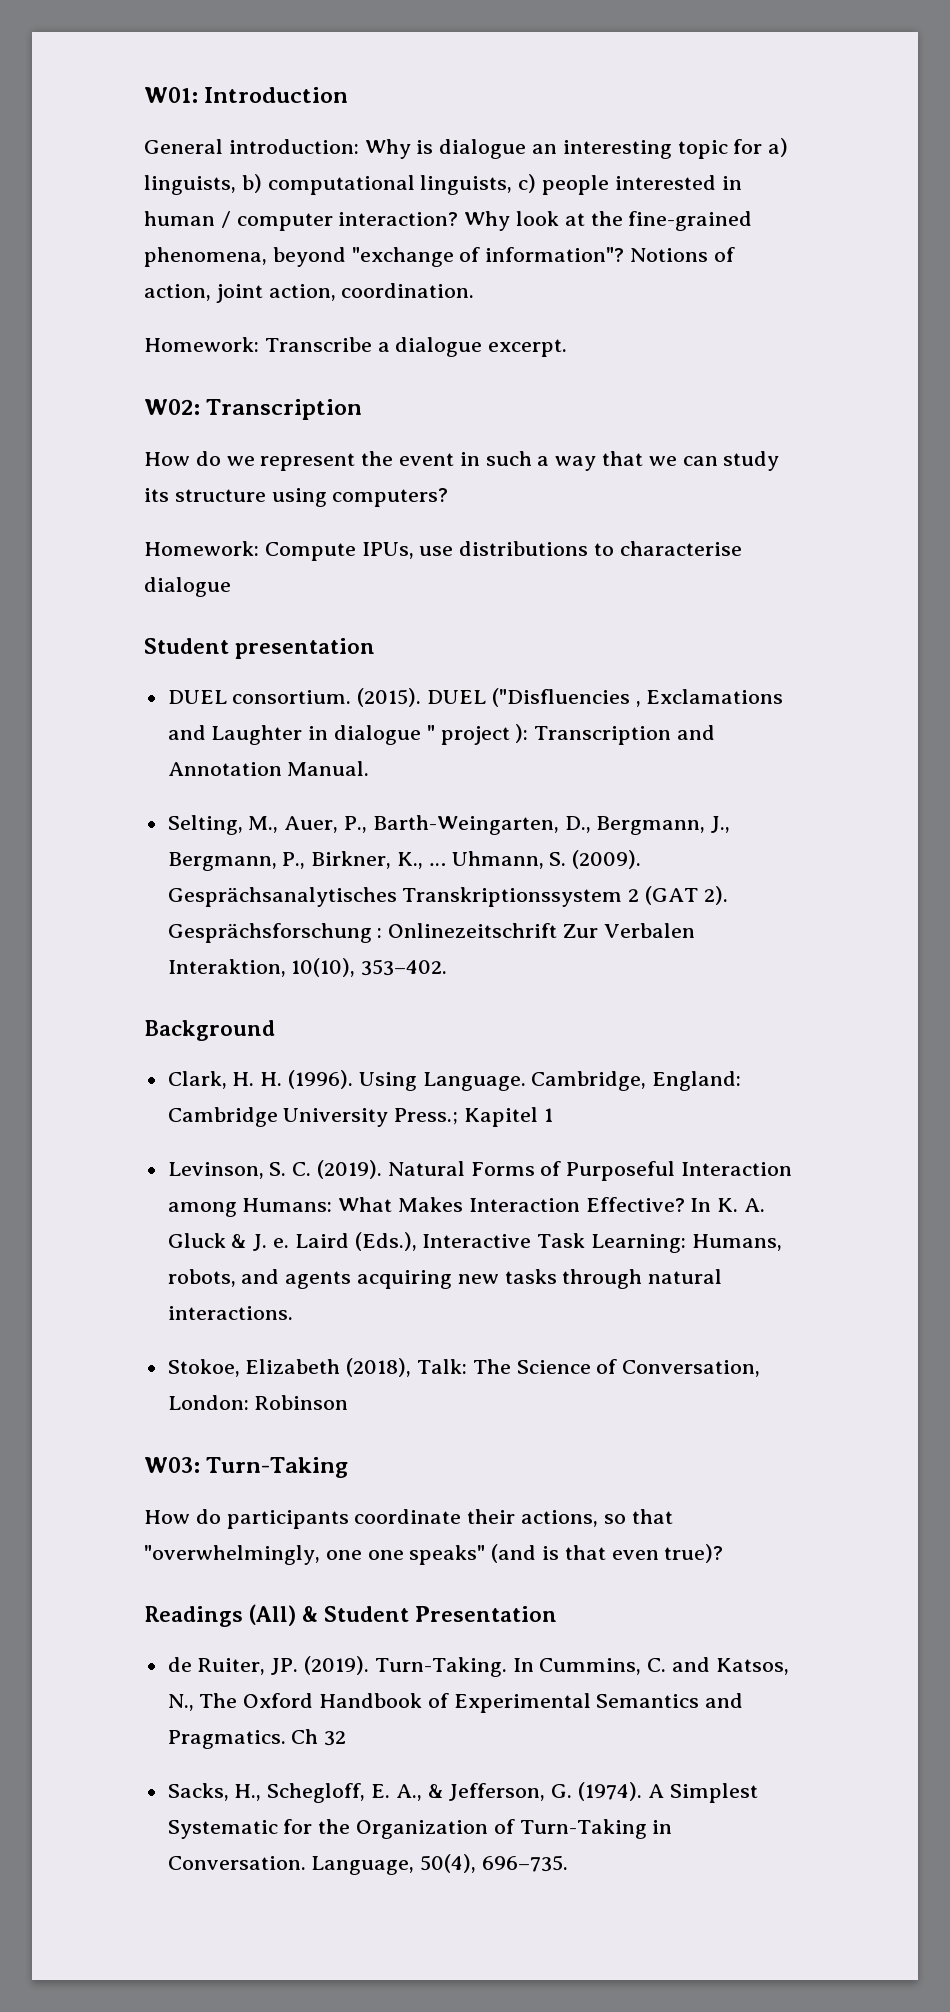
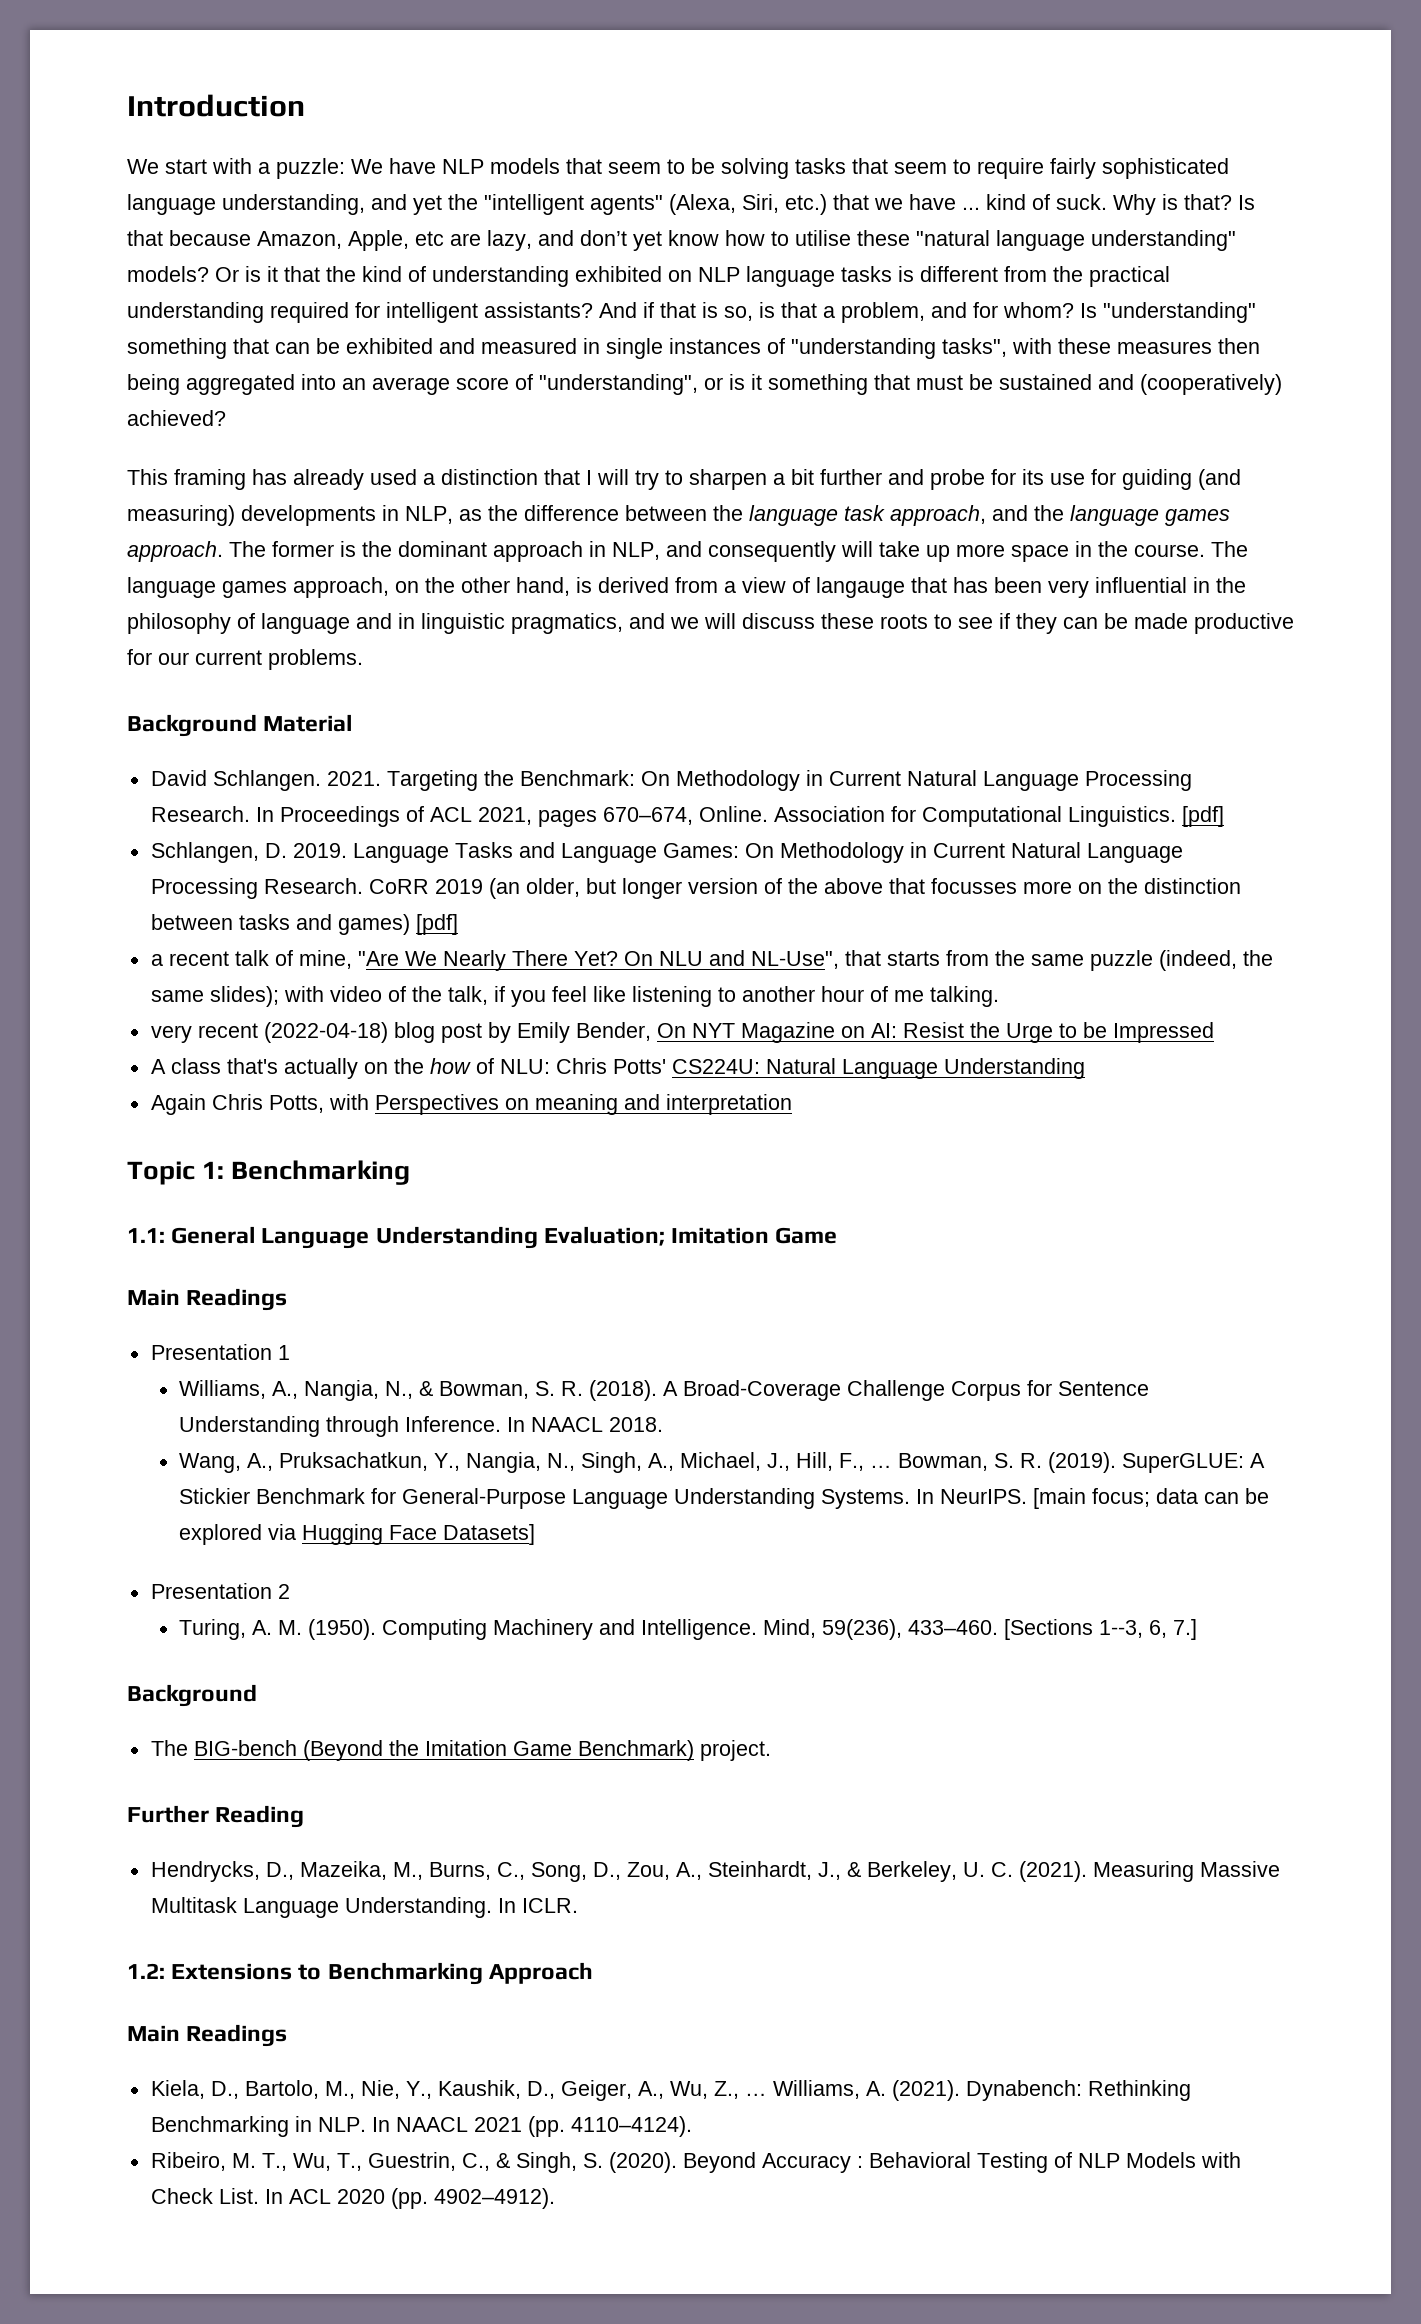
- W01: Introduction
+ Introduction
- General introduction: Why is dialogue an interesting topic for a) linguists, b) computational linguists, c) people interested in human / computer interaction? Why look at the fine-grained phenomena, beyond "exchange of information"? Notions of action, joint action, coordination.
- Homework: Transcribe a dialogue excerpt.
- W02: Transcription
- How do we represent the event in such a way that we can study its structure using computers?
- Homework: Compute IPUs, use distributions to characterise dialogue
- Student presentation
- DUEL consortium. (2015). DUEL ("Disfluencies , Exclamations and Laughter in dialogue " project ): Transcription and Annotation Manual.
- Selting, M., Auer, P., Barth-Weingarten, D., Bergmann, J., Bergmann, P., Birkner, K., … Uhmann, S. (2009). Gesprächsanalytisches Transkriptionssystem 2 (GAT 2). Gesprächsforschung : Onlinezeitschrift Zur Verbalen Interaktion, 10(10), 353–402.
+ We start with a puzzle: We have NLP models that seem to be solving tasks that seem to require fairly sophisticated language understanding, and yet the "intelligent agents" (Alexa, Siri, etc.) that we have ... kind of suck. Why is that? Is that because Amazon, Apple, etc are lazy, and don’t yet know how to utilise these "natural language understanding" models? Or is it that the kind of understanding exhibited on NLP language tasks is different from the practical understanding required for intelligent assistants? And if that is so, is that a problem, and for whom? Is "understanding" something that can be exhibited and measured in single instances of "understanding tasks", with these measures then being aggregated into an average score of "understanding", or is it something that must be sustained and (cooperatively) achieved?
+ This framing has already used a distinction that I will try to sharpen a bit further and probe for its use for guiding (and measuring) developments in NLP, as the difference between the language task approach, and the language games approach. The former is the dominant approach in NLP, and consequently will take up more space in the course. The language games approach, on the other hand, is derived from a view of langauge that has been very influential in the philosophy of language and in linguistic pragmatics, and we will discuss these roots to see if they can be made productive for our current problems.
+ Background Material
+ David Schlangen. 2021. Targeting the Benchmark: On Methodology in Current Natural Language Processing Research. In Proceedings of ACL 2021, pages 670–674, Online. Association for Computational Linguistics. [pdf]
+ Schlangen, D. 2019. Language Tasks and Language Games: On Methodology in Current Natural Language Processing Research. CoRR 2019 (an older, but longer version of the above that focusses more on the distinction between tasks and games) [pdf]
+ a recent talk of mine, "Are We Nearly There Yet? On NLU and NL-Use", that starts from the same puzzle (indeed, the same slides); with video of the talk, if you feel like listening to another hour of me talking.
+ very recent (2022-04-18) blog post by Emily Bender, On NYT Magazine on AI: Resist the Urge to be Impressed
+ A class that's actually on the how of NLU: Chris Potts' CS224U: Natural Language Understanding
+ Again Chris Potts, with Perspectives on meaning and interpretation
+ Topic 1: Benchmarking
+ 1.1: General Language Understanding Evaluation; Imitation Game
+ Main Readings
+ Presentation 1
+ Williams, A., Nangia, N., & Bowman, S. R. (2018). A Broad-Coverage Challenge Corpus for Sentence Understanding through Inference. In NAACL 2018.
+ Wang, A., Pruksachatkun, Y., Nangia, N., Singh, A., Michael, J., Hill, F., … Bowman, S. R. (2019). SuperGLUE: A Stickier Benchmark for General-Purpose Language Understanding Systems. In NeurIPS. [main focus; data can be explored via Hugging Face Datasets]
+ Presentation 2
+ Turing, A. M. (1950). Computing Machinery and Intelligence. Mind, 59(236), 433–460. [Sections 1--3, 6, 7.]
  Background
- Clark, H. H. (1996). Using Language. Cambridge, England: Cambridge University Press.; Kapitel 1
- Levinson, S. C. (2019). Natural Forms of Purposeful Interaction among Humans: What Makes Interaction Effective? In K. A. Gluck & J. e. Laird (Eds.), Interactive Task Learning: Humans, robots, and agents acquiring new tasks through natural interactions.
- Stokoe, Elizabeth (2018), Talk: The Science of Conversation, London: Robinson
- W03: Turn-Taking
- How do participants coordinate their actions, so that "overwhelmingly, one one speaks" (and is that even true)?
- Readings (All) & Student Presentation
- de Ruiter, JP. (2019). Turn-Taking. In Cummins, C. and Katsos, N., The Oxford Handbook of Experimental Semantics and Pragmatics. Ch 32
- Sacks, H., Schegloff, E. A., & Jefferson, G. (1974). A Simplest Systematic for the Organization of Turn-Taking in Conversation. Language, 50(4), 696–735.
+ The BIG-bench (Beyond the Imitation Game Benchmark) project.
+ Further Reading
+ Hendrycks, D., Mazeika, M., Burns, C., Song, D., Zou, A., Steinhardt, J., & Berkeley, U. C. (2021). Measuring Massive Multitask Language Understanding. In ICLR.
+ 1.2: Extensions to Benchmarking Approach
+ Main Readings
+ Kiela, D., Bartolo, M., Nie, Y., Kaushik, D., Geiger, A., Wu, Z., … Williams, A. (2021). Dynabench: Rethinking Benchmarking in NLP. In NAACL 2021 (pp. 4110–4124).
+ Ribeiro, M. T., Wu, T., Guestrin, C., & Singh, S. (2020). Beyond Accuracy : Behavioral Testing of NLP Models with Check List. In ACL 2020 (pp. 4902–4912).

